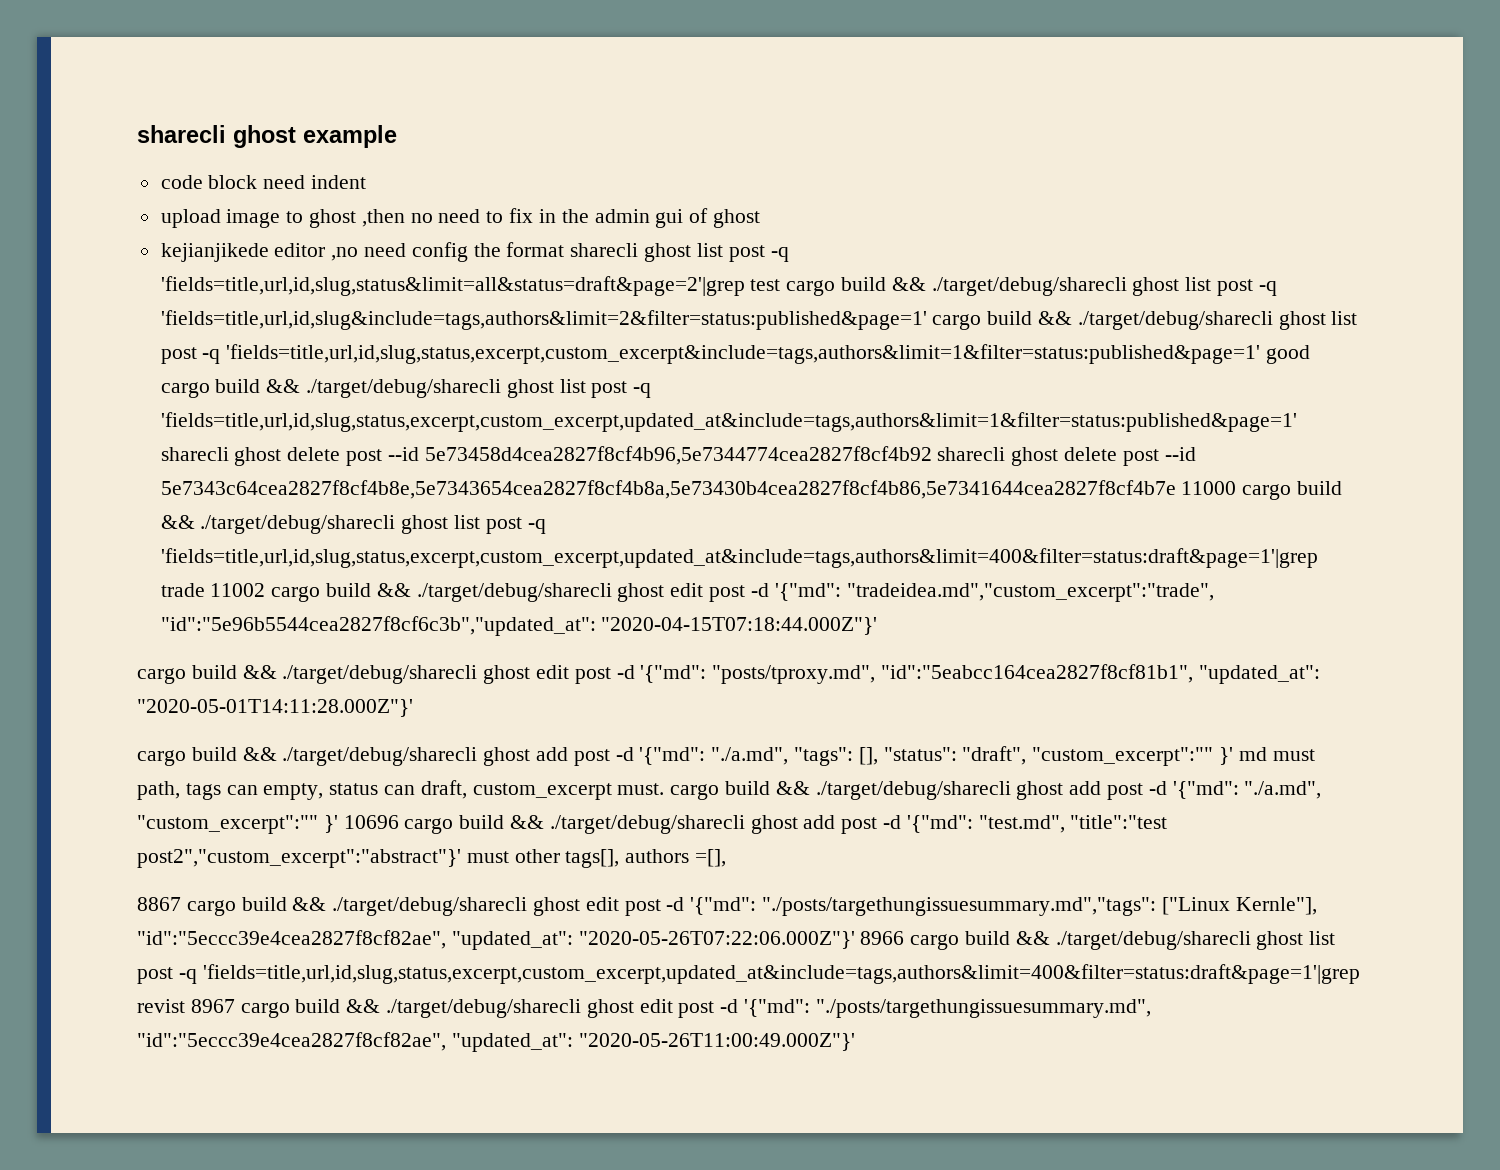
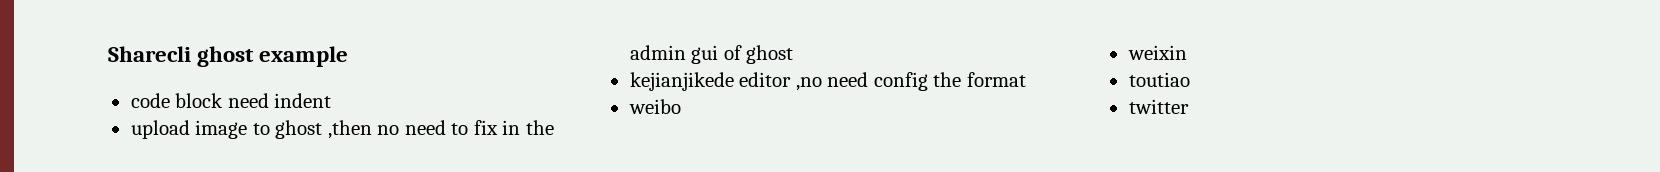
- sharecli ghost example
+ Sharecli ghost example
- kejianjikede editor ,no need config the format sharecli ghost list post -q 'fields=title,url,id,slug,status&limit=all&status=draft&page=2'|grep test cargo build && ./target/debug/sharecli ghost list post -q 'fields=title,url,id,slug&include=tags,authors&limit=2&filter=status:published&page=1' cargo build && ./target/debug/sharecli ghost list post -q 'fields=title,url,id,slug,status,excerpt,custom_excerpt&include=tags,authors&limit=1&filter=status:published&page=1' good cargo build && ./target/debug/sharecli ghost list post -q 'fields=title,url,id,slug,status,excerpt,custom_excerpt,updated_at&include=tags,authors&limit=1&filter=status:published&page=1' sharecli ghost delete post --id 5e73458d4cea2827f8cf4b96,5e7344774cea2827f8cf4b92 sharecli ghost delete post --id 5e7343c64cea2827f8cf4b8e,5e7343654cea2827f8cf4b8a,5e73430b4cea2827f8cf4b86,5e7341644cea2827f8cf4b7e 11000 cargo build && ./target/debug/sharecli ghost list post -q 'fields=title,url,id,slug,status,excerpt,custom_excerpt,updated_at&include=tags,authors&limit=400&filter=status:draft&page=1'|grep trade 11002 cargo build && ./target/debug/sharecli ghost edit post -d '{"md": "tradeidea.md","custom_excerpt":"trade", "id":"5e96b5544cea2827f8cf6c3b","updated_at": "2020-04-15T07:18:44.000Z"}'
- cargo build && ./target/debug/sharecli ghost edit post -d '{"md": "posts/tproxy.md", "id":"5eabcc164cea2827f8cf81b1", "updated_at": "2020-05-01T14:11:28.000Z"}'
- cargo build && ./target/debug/sharecli ghost add post -d '{"md": "./a.md", "tags": [], "status": "draft", "custom_excerpt":"" }' md must path, tags can empty, status can draft, custom_excerpt must. cargo build && ./target/debug/sharecli ghost add post -d '{"md": "./a.md", "custom_excerpt":"" }' 10696 cargo build && ./target/debug/sharecli ghost add post -d '{"md": "test.md", "title":"test post2","custom_excerpt":"abstract"}' must other tags[], authors =[],
- 8867 cargo build && ./target/debug/sharecli ghost edit post -d '{"md": "./posts/targethungissuesummary.md","tags": ["Linux Kernle"], "id":"5eccc39e4cea2827f8cf82ae", "updated_at": "2020-05-26T07:22:06.000Z"}' 8966 cargo build && ./target/debug/sharecli ghost list post -q 'fields=title,url,id,slug,status,excerpt,custom_excerpt,updated_at&include=tags,authors&limit=400&filter=status:draft&page=1'|grep revist 8967 cargo build && ./target/debug/sharecli ghost edit post -d '{"md": "./posts/targethungissuesummary.md", "id":"5eccc39e4cea2827f8cf82ae", "updated_at": "2020-05-26T11:00:49.000Z"}'
+ kejianjikede editor ,no need config the format
+ weibo
+ weixin
+ toutiao
+ twitter

